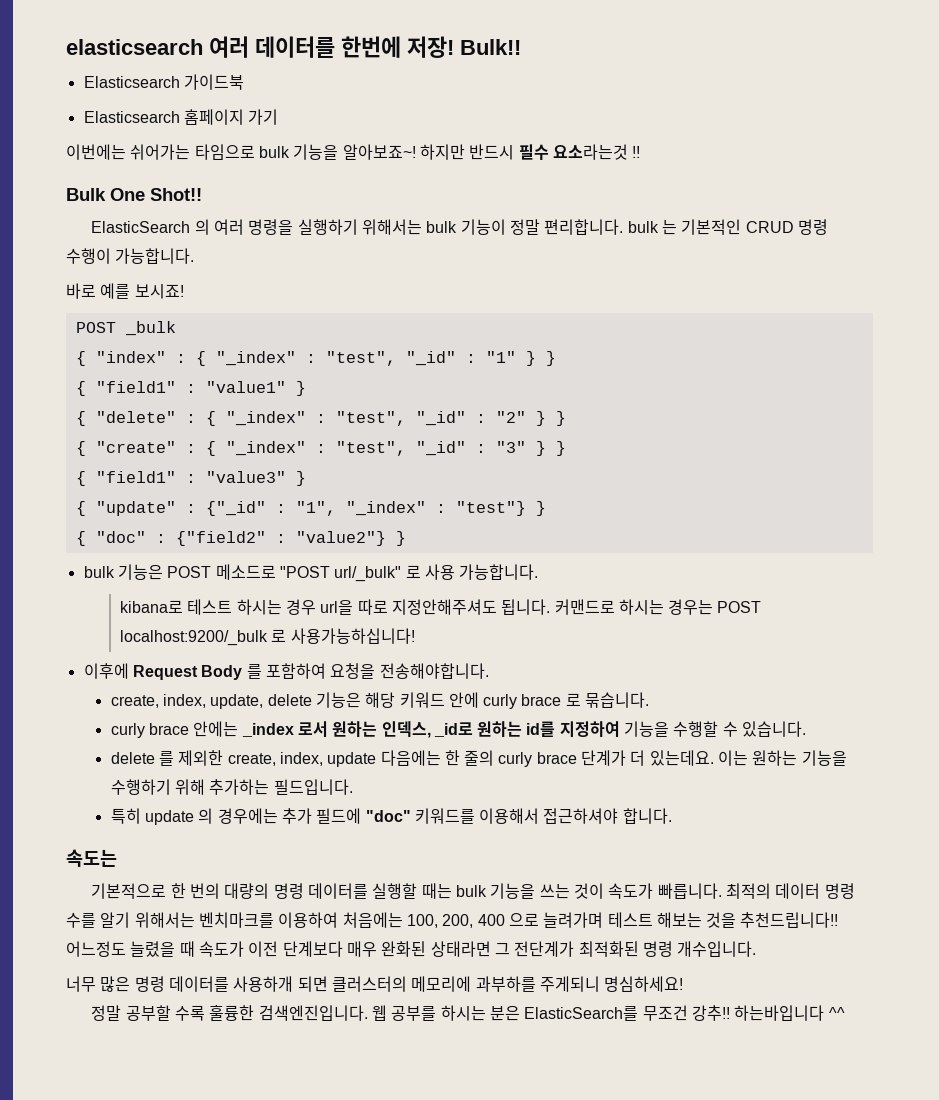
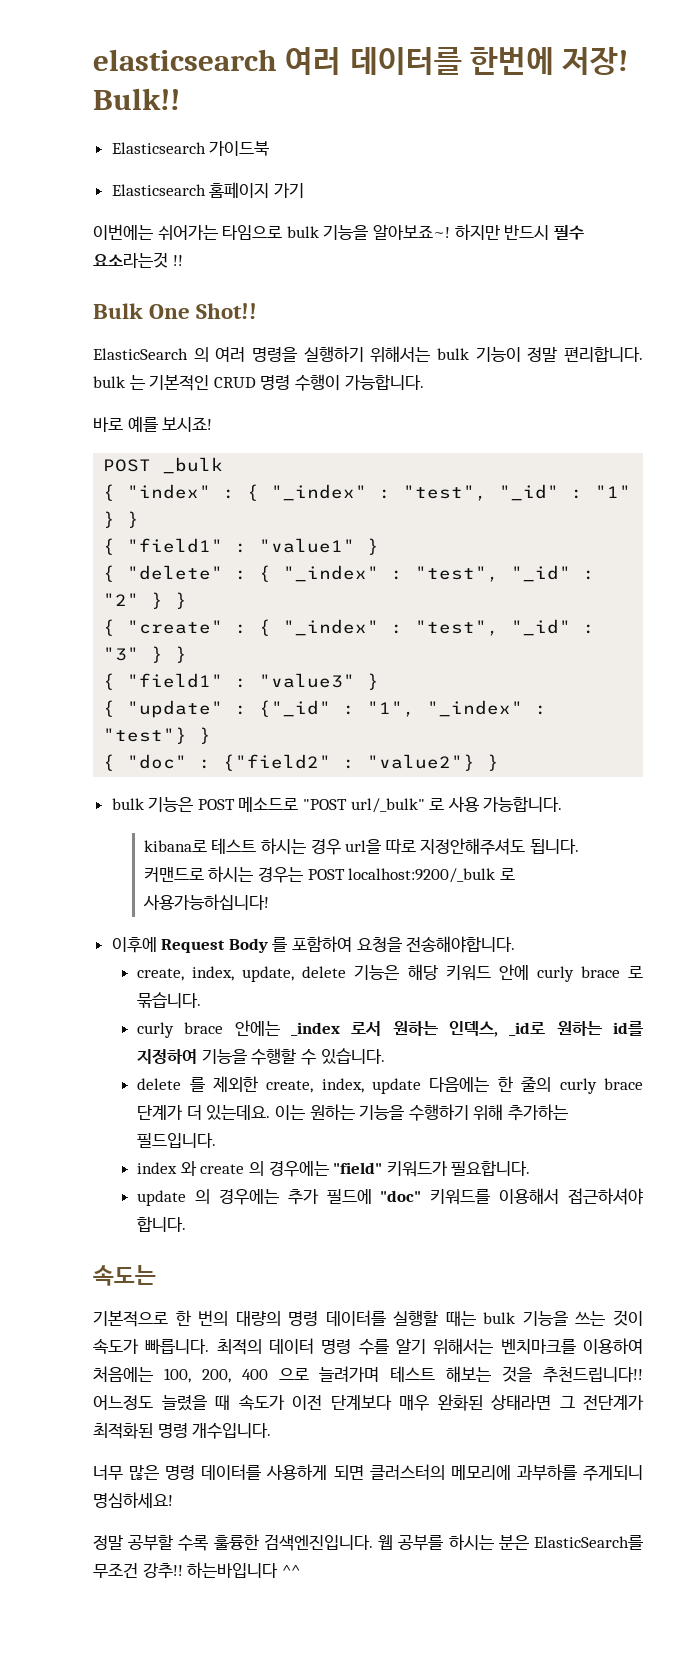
- 특히 update 의 경우에는 추가 필드에 "doc" 키워드를 이용해서 접근하셔야 합니다.
+ index 와 create 의 경우에는 "field" 키워드가 필요합니다.
+ update 의 경우에는 추가 필드에 "doc" 키워드를 이용해서 접근하셔야 합니다.
- 너무 많은 명령 데이터를 사용하개 되면 클러스터의 메모리에 과부하를 주게되니 명심하세요!
+ 너무 많은 명령 데이터를 사용하게 되면 클러스터의 메모리에 과부하를 주게되니 명심하세요!

